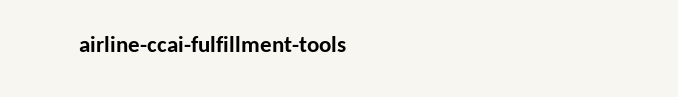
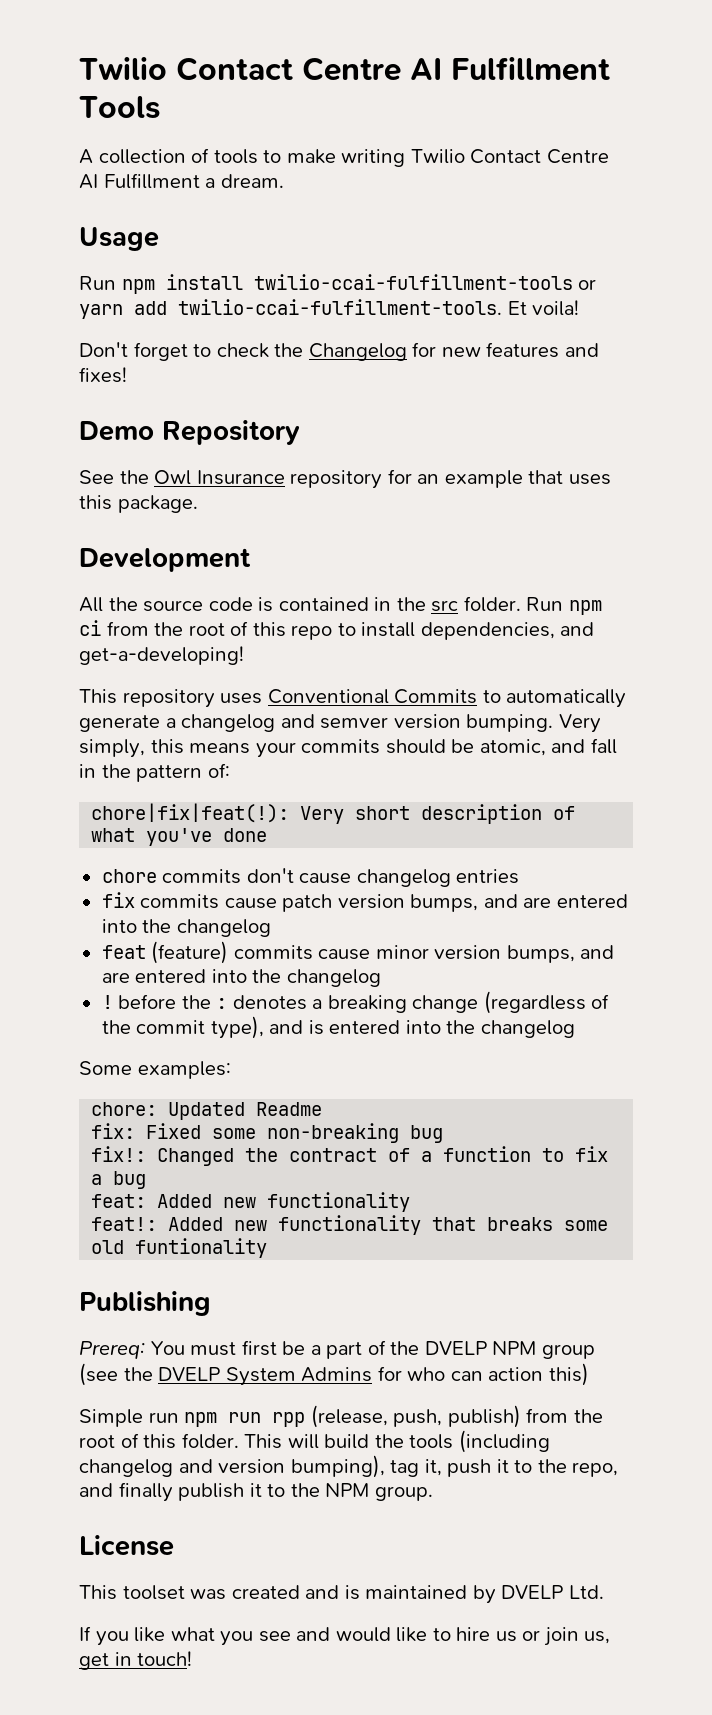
- airline-ccai-fulfillment-tools
+ Twilio Contact Centre AI Fulfillment Tools
+ A collection of tools to make writing Twilio Contact Centre AI Fulfillment a dream.
+ Usage
+ Run npm install twilio-ccai-fulfillment-tools or yarn add twilio-ccai-fulfillment-tools. Et voila!
+ Don't forget to check the Changelog for new features and fixes!
+ Demo Repository
+ See the Owl Insurance repository for an example that uses this package.
+ Development
+ All the source code is contained in the src folder. Run npm ci from the root of this repo to install dependencies, and get-a-developing!
+ This repository uses Conventional Commits to automatically generate a changelog and semver version bumping. Very simply, this means your commits should be atomic, and fall in the pattern of:
+ chore|fix|feat(!): Very short description of what you've done
+ chore commits don't cause changelog entries
+ fix commits cause patch version bumps, and are entered into the changelog
+ feat (feature) commits cause minor version bumps, and are entered into the changelog
+ ! before the : denotes a breaking change (regardless of the commit type), and is entered into the changelog
+ Some examples:
+ chore: Updated Readme
+ fix: Fixed some non-breaking bug
+ fix!: Changed the contract of a function to fix a bug
+ feat: Added new functionality
+ feat!: Added new functionality that breaks some old funtionality
+ Publishing
+ Prereq: You must first be a part of the DVELP NPM group (see the DVELP System Admins for who can action this)
+ Simple run npm run rpp (release, push, publish) from the root of this folder. This will build the tools (including changelog and version bumping), tag it, push it to the repo, and finally publish it to the NPM group.
+ License
+ This toolset was created and is maintained by DVELP Ltd.
+ If you like what you see and would like to hire us or join us, get in touch!

